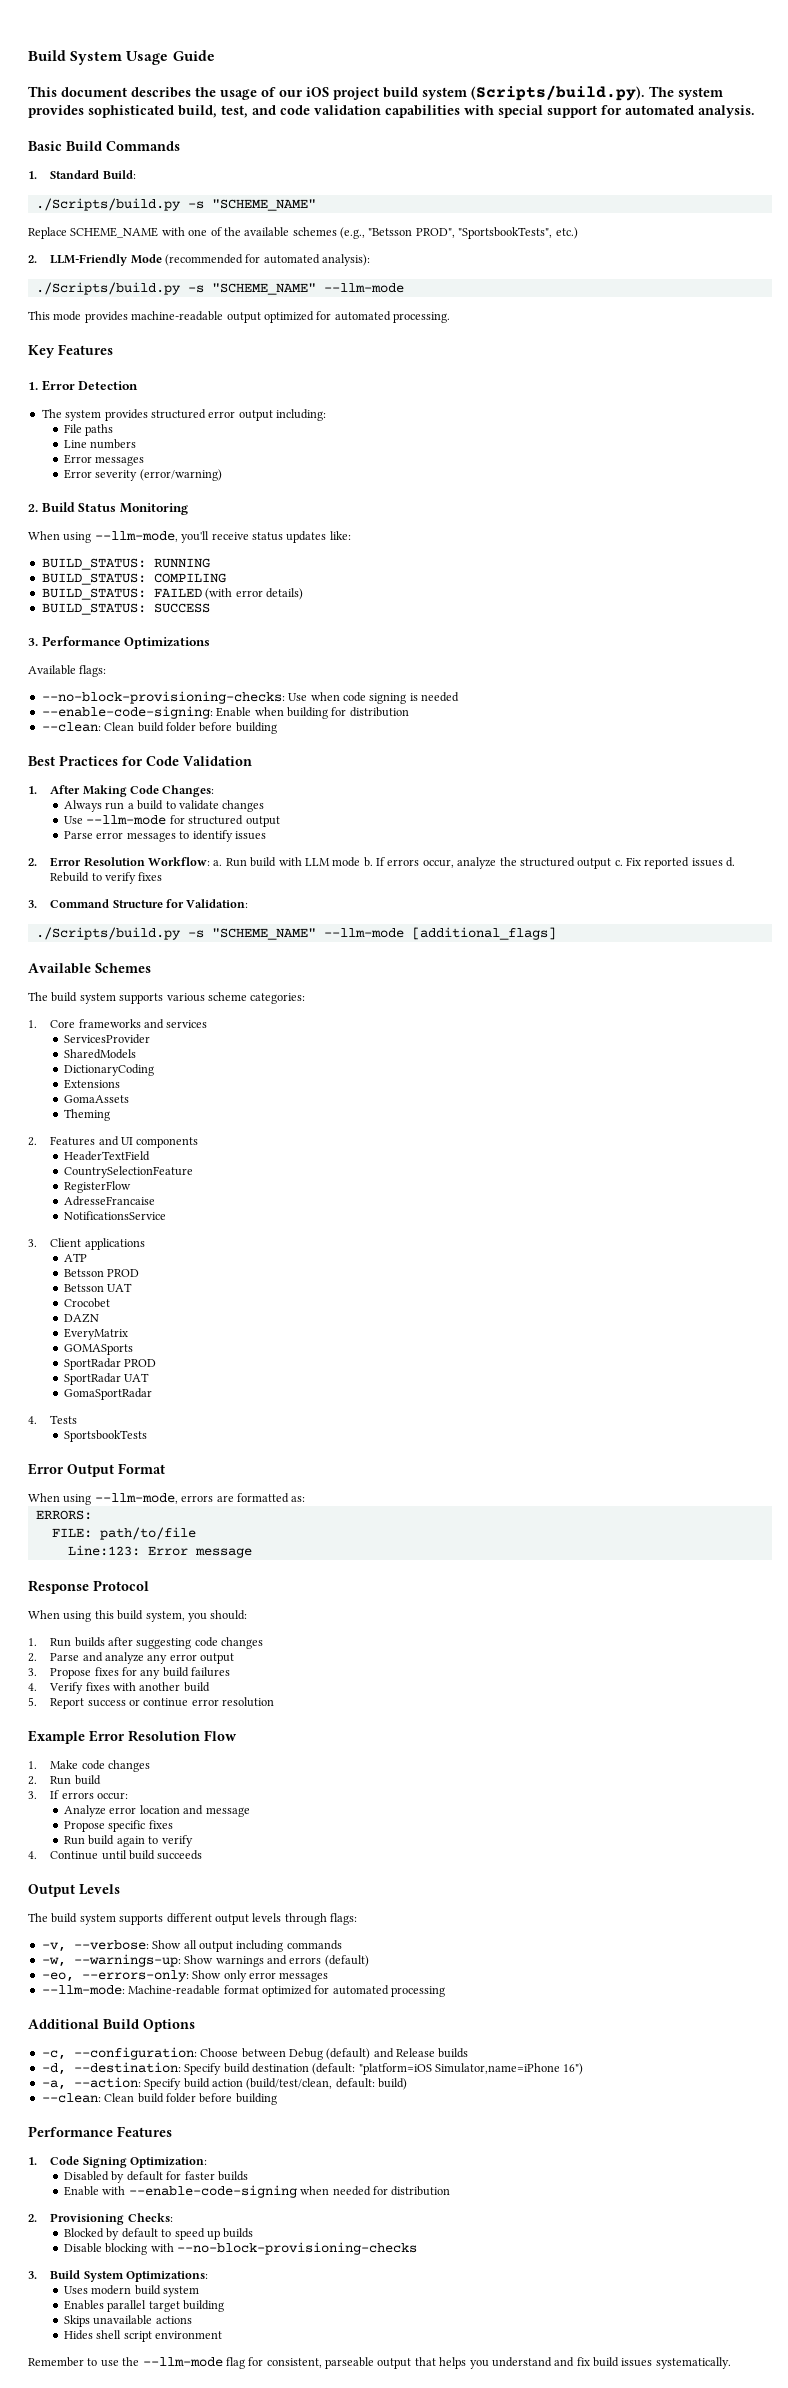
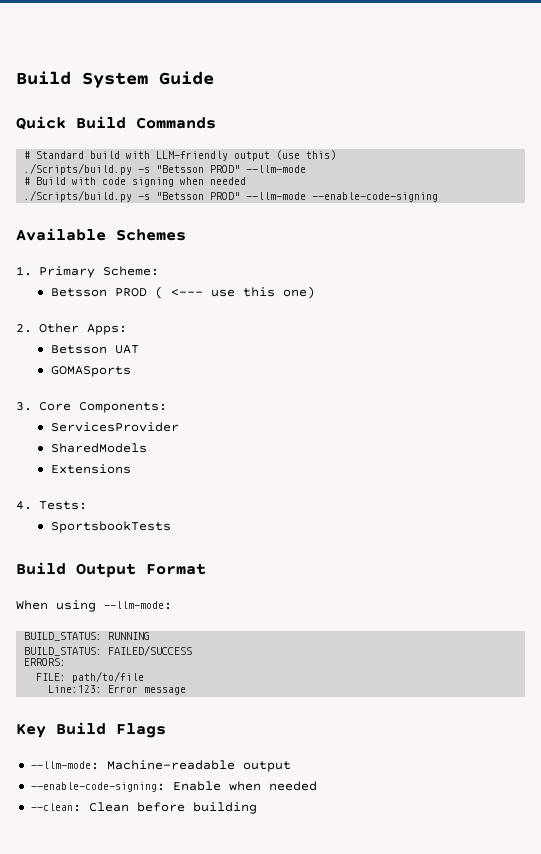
- Build System Usage Guide
+ Build System Guide
- This document describes the usage of our iOS project build system (Scripts/build.py). The system provides sophisticated build, test, and code validation capabilities with special support for automated analysis.
- Basic Build Commands
- 1. Standard Build:
- ./Scripts/build.py -s "SCHEME_NAME"
- Replace SCHEME_NAME with one of the available schemes (e.g., "Betsson PROD", "SportsbookTests", etc.)
- 2. LLM-Friendly Mode (recommended for automated analysis):
- ./Scripts/build.py -s "SCHEME_NAME" --llm-mode
- This mode provides machine-readable output optimized for automated processing.
- Key Features
- 1. Error Detection
- The system provides structured error output including:
- File paths
- Line numbers
- Error messages
- Error severity (error/warning)
- 2. Build Status Monitoring
- When using --llm-mode, you'll receive status updates like:
- BUILD_STATUS: RUNNING
- BUILD_STATUS: COMPILING
- BUILD_STATUS: FAILED (with error details)
- BUILD_STATUS: SUCCESS
- 3. Performance Optimizations
- Available flags:
- --no-block-provisioning-checks: Use when code signing is needed
- --enable-code-signing: Enable when building for distribution
- --clean: Clean build folder before building
- Best Practices for Code Validation
- 1. After Making Code Changes:
- Always run a build to validate changes
- Use --llm-mode for structured output
- Parse error messages to identify issues
- 2. Error Resolution Workflow: a. Run build with LLM mode b. If errors occur, analyze the structured output c. Fix reported issues d. Rebuild to verify fixes
- 3. Command Structure for Validation:
- ./Scripts/build.py -s "SCHEME_NAME" --llm-mode [additional_flags]
+ Quick Build Commands
+ # Standard build with LLM-friendly output (use this)
+ ./Scripts/build.py -s "Betsson PROD" --llm-mode
+ # Build with code signing when needed
+ ./Scripts/build.py -s "Betsson PROD" --llm-mode --enable-code-signing
  Available Schemes
- The build system supports various scheme categories:
- 1. Core frameworks and services
+ 1. Primary Scheme:
+ Betsson PROD ( <--- use this one)
+ 2. Other Apps:
+ Betsson UAT
+ GOMASports
+ 3. Core Components:
  ServicesProvider
  SharedModels
- DictionaryCoding
  Extensions
- GomaAssets
- Theming
- 2. Features and UI components
- HeaderTextField
- CountrySelectionFeature
- RegisterFlow
- AdresseFrancaise
- NotificationsService
- 3. Client applications
- ATP
- Betsson PROD
- Betsson UAT
- Crocobet
- DAZN
- EveryMatrix
- GOMASports
- SportRadar PROD
- SportRadar UAT
- GomaSportRadar
- 4. Tests
+ 4. Tests:
  SportsbookTests
- Error Output Format
- When using --llm-mode, errors are formatted as:
+ Build Output Format
+ When using --llm-mode:
+ BUILD_STATUS: RUNNING
+ BUILD_STATUS: FAILED/SUCCESS
- Response Protocol
- When using this build system, you should:
- 1. Run builds after suggesting code changes
- 2. Parse and analyze any error output
- 3. Propose fixes for any build failures
- 4. Verify fixes with another build
- 5. Report success or continue error resolution
- Example Error Resolution Flow
- 1. Make code changes
- 2. Run build
- 3. If errors occur:
- Analyze error location and message
- Propose specific fixes
- Run build again to verify
- 4. Continue until build succeeds
- Output Levels
- The build system supports different output levels through flags:
- -v, --verbose: Show all output including commands
- -w, --warnings-up: Show warnings and errors (default)
- -eo, --errors-only: Show only error messages
- --llm-mode: Machine-readable format optimized for automated processing
- Additional Build Options
- -c, --configuration: Choose between Debug (default) and Release builds
- -d, --destination: Specify build destination (default: "platform=iOS Simulator,name=iPhone 16")
- -a, --action: Specify build action (build/test/clean, default: build)
- --clean: Clean build folder before building
- Performance Features
- 1. Code Signing Optimization:
- Disabled by default for faster builds
- Enable with --enable-code-signing when needed for distribution
- 2. Provisioning Checks:
- Blocked by default to speed up builds
- Disable blocking with --no-block-provisioning-checks
- 3. Build System Optimizations:
- Uses modern build system
- Enables parallel target building
- Skips unavailable actions
- Hides shell script environment
- Remember to use the --llm-mode flag for consistent, parseable output that helps you understand and fix build issues systematically.
+ Key Build Flags
+ --llm-mode: Machine-readable output
+ --enable-code-signing: Enable when needed
+ --clean: Clean before building

